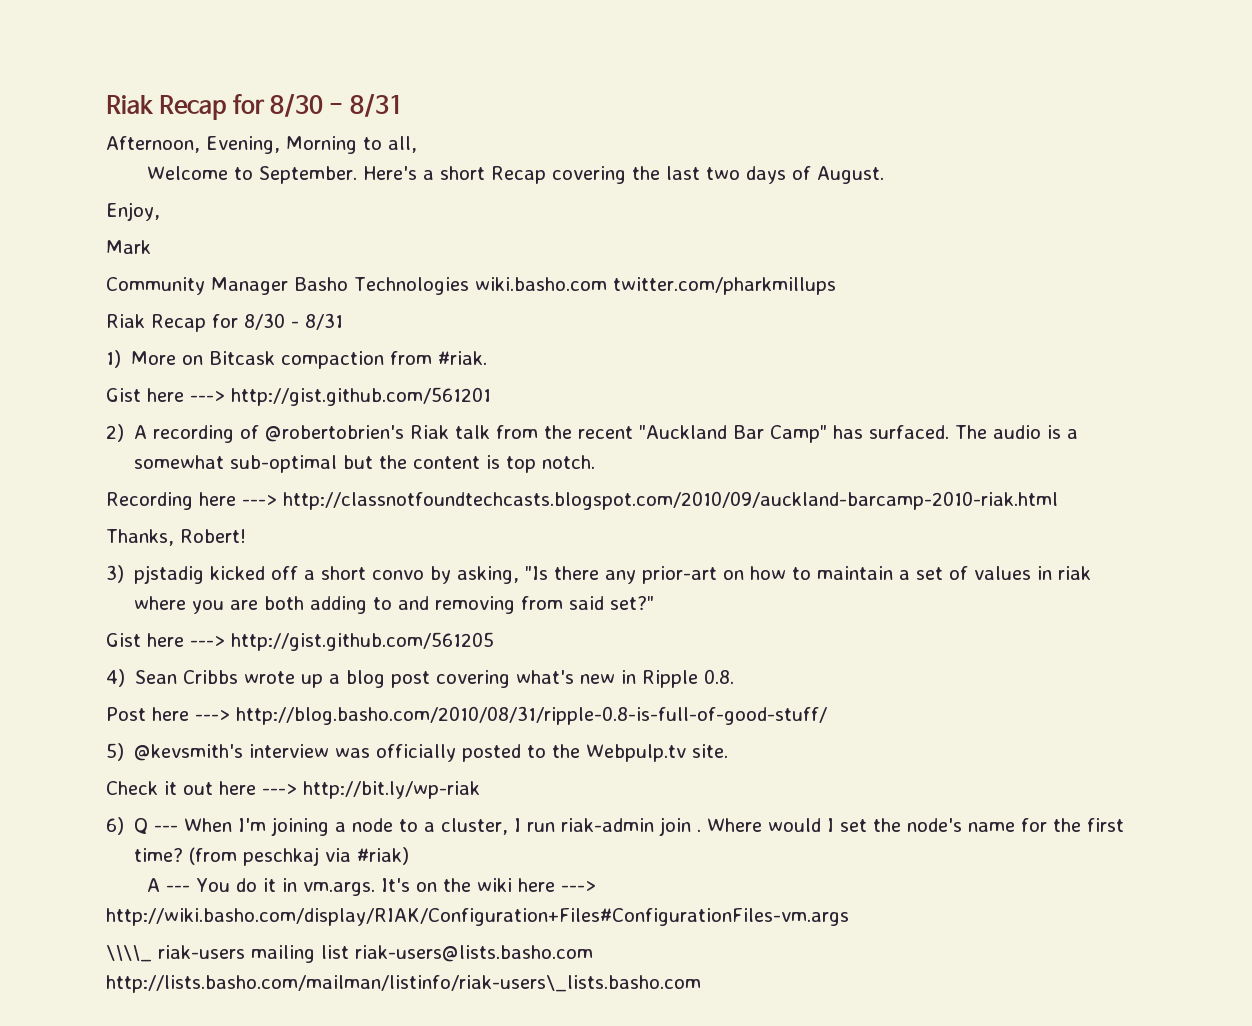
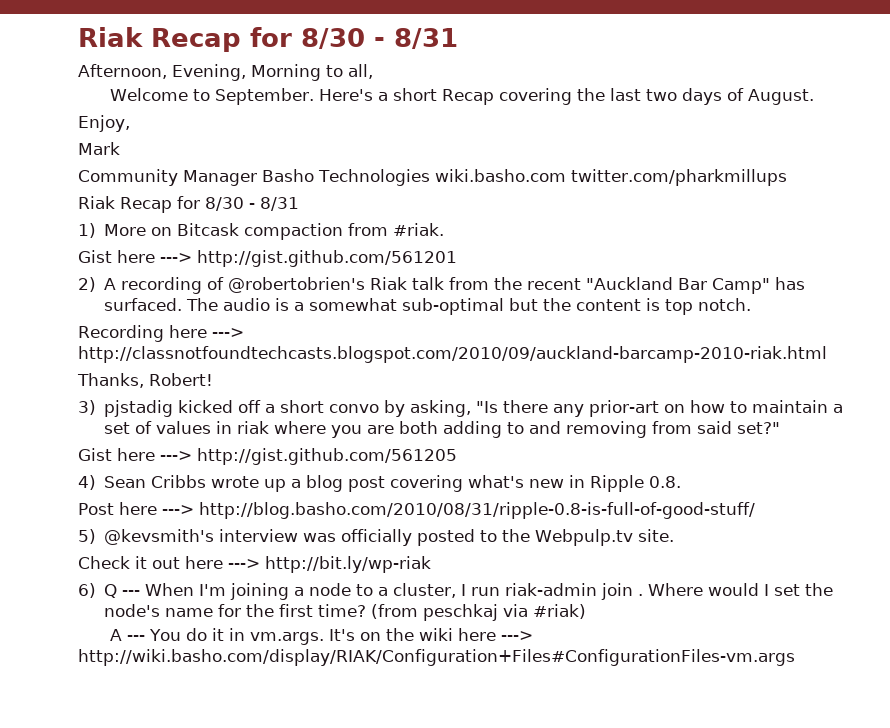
- \\\\_ riak-users mailing list riak-users@lists.basho.com http://lists.basho.com/mailman/listinfo/riak-users\_lists.basho.com

